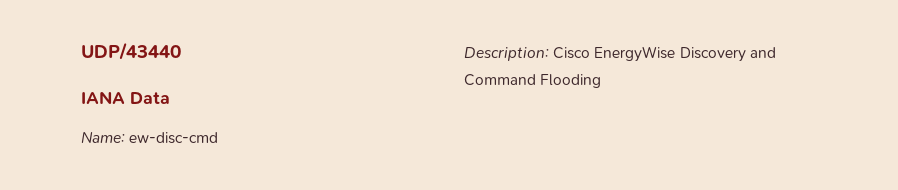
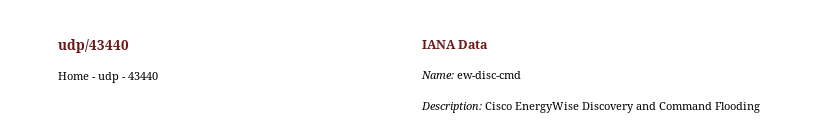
- UDP/43440
+ udp/43440
+ Home - udp - 43440

